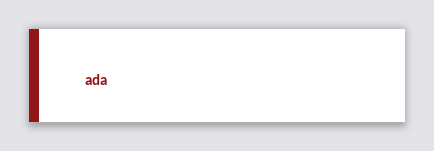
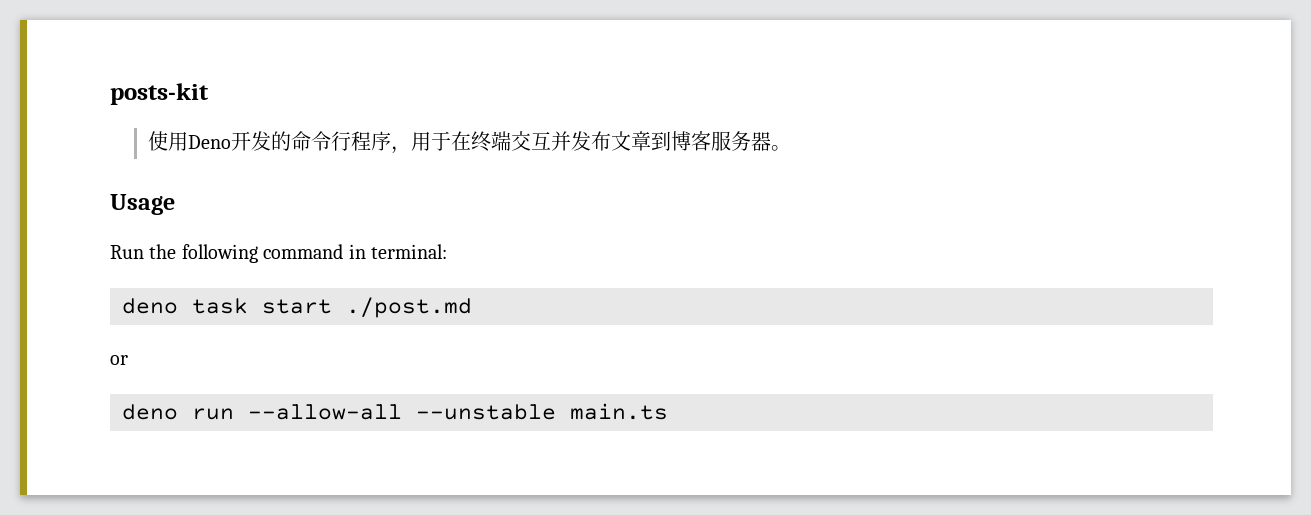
- ada
+ posts-kit
+ 使用Deno开发的命令行程序，用于在终端交互并发布文章到博客服务器。
+ Usage
+ Run the following command in terminal:
+ deno task start ./post.md
+ or
+ deno run --allow-all --unstable main.ts

